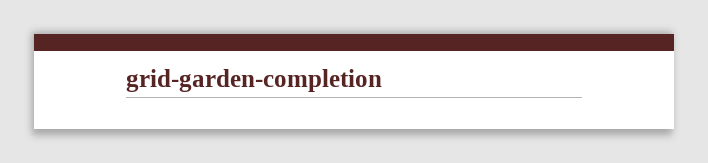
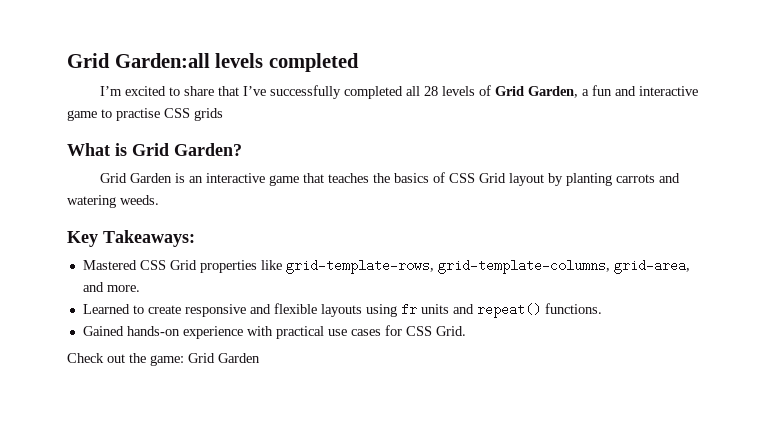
- grid-garden-completion
+ Grid Garden:all levels completed
+ I’m excited to share that I’ve successfully completed all 28 levels of Grid Garden, a fun and interactive game to practise CSS grids
+ What is Grid Garden?
+ Grid Garden is an interactive game that teaches the basics of CSS Grid layout by planting carrots and watering weeds.
+ Key Takeaways:
+ Mastered CSS Grid properties like grid-template-rows, grid-template-columns, grid-area, and more.
+ Learned to create responsive and flexible layouts using fr units and repeat() functions.
+ Gained hands-on experience with practical use cases for CSS Grid.
+ Check out the game: Grid Garden

